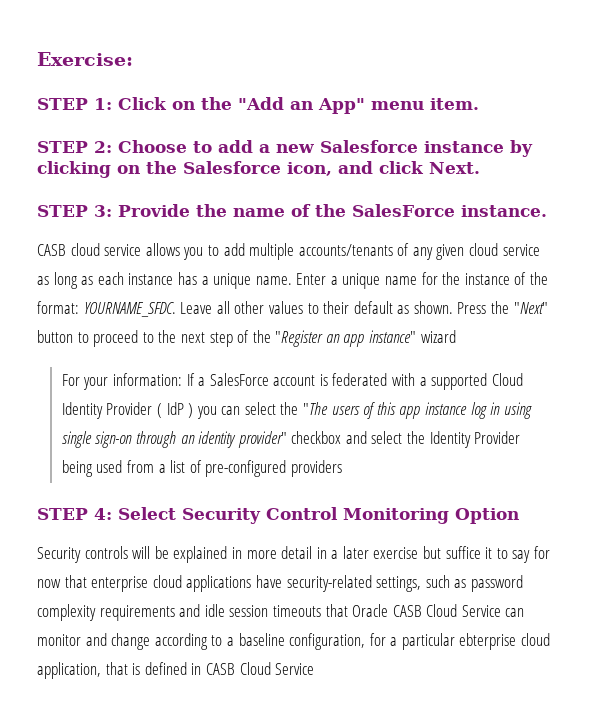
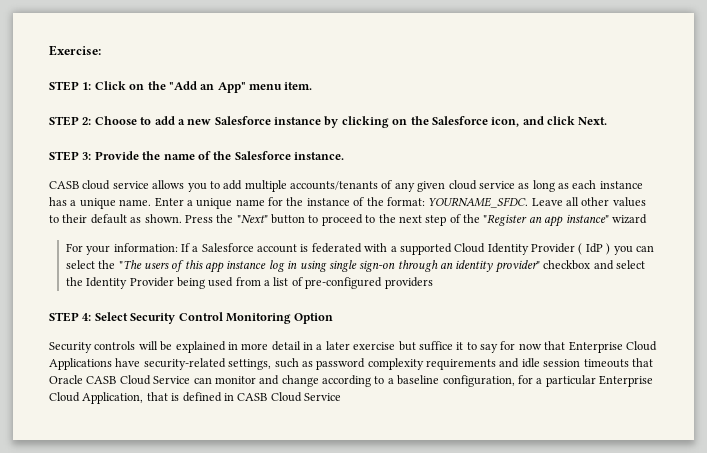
- STEP 3: Provide the name of the SalesForce instance.
+ STEP 3: Provide the name of the Salesforce instance.
- For your information: If a SalesForce account is federated with a supported Cloud Identity Provider ( IdP ) you can select the "The users of this app instance log in using single sign-on through an identity provider" checkbox and select the Identity Provider being used from a list of pre-configured providers
+ For your information: If a Salesforce account is federated with a supported Cloud Identity Provider ( IdP ) you can select the "The users of this app instance log in using single sign-on through an identity provider" checkbox and select the Identity Provider being used from a list of pre-configured providers
- Security controls will be explained in more detail in a later exercise but suffice it to say for now that enterprise cloud applications have security-related settings, such as password complexity requirements and idle session timeouts that Oracle CASB Cloud Service can monitor and change according to a baseline configuration, for a particular ebterprise cloud application, that is defined in CASB Cloud Service
+ Security controls will be explained in more detail in a later exercise but suffice it to say for now that Enterprise Cloud Applications have security-related settings, such as password complexity requirements and idle session timeouts that Oracle CASB Cloud Service can monitor and change according to a baseline configuration, for a particular Enterprise Cloud Application, that is defined in CASB Cloud Service

